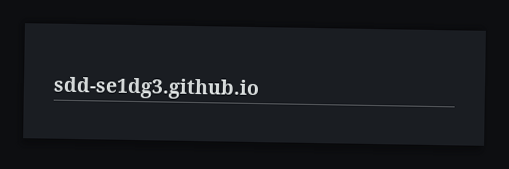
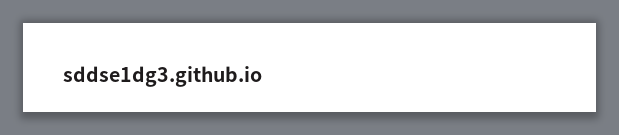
- sdd-se1dg3.github.io
+ sddse1dg3.github.io

